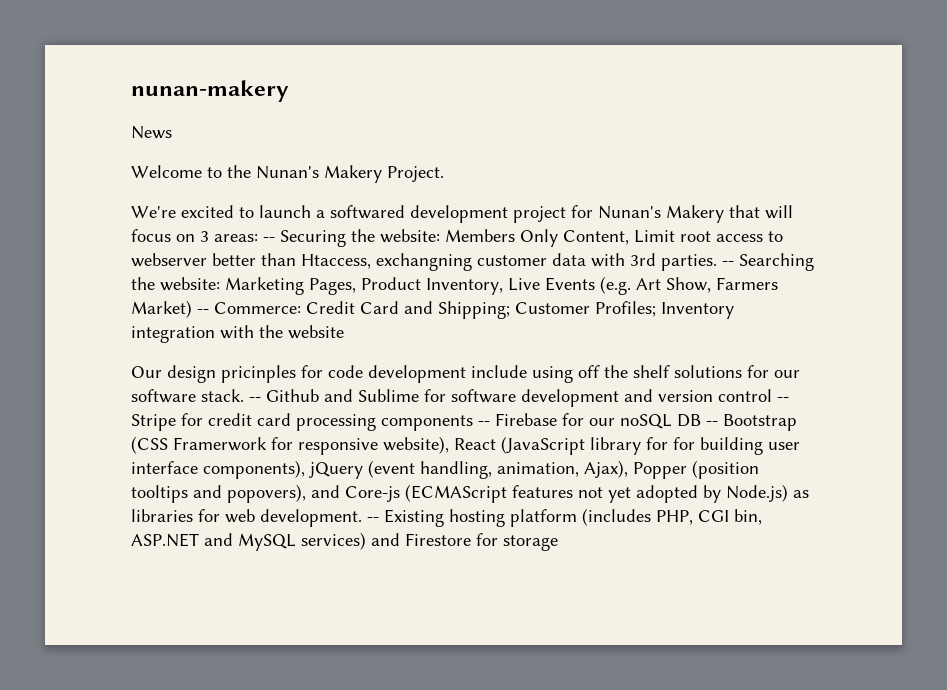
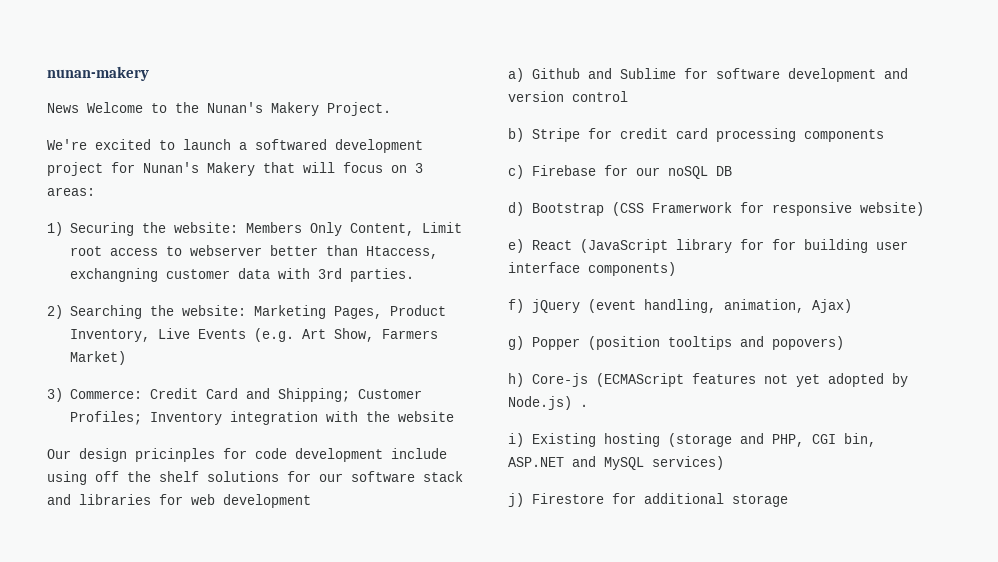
- News
- Welcome to the Nunan's Makery Project.
+ News Welcome to the Nunan's Makery Project.
- We're excited to launch a softwared development project for Nunan's Makery that will focus on 3 areas: -- Securing the website:
+ We're excited to launch a softwared development project for Nunan's Makery that will focus on 3 areas:
+ 1) Securing the website:
- Members Only Content, Limit root access to webserver better than Htaccess, exchangning customer data with 3rd parties. -- Searching the website:
+ Members Only Content, Limit root access to webserver better than Htaccess, exchangning customer data with 3rd parties.
+ 2) Searching the website:
- Marketing Pages, Product Inventory, Live Events (e.g. Art Show, Farmers Market) -- Commerce:
+ Marketing Pages, Product Inventory, Live Events (e.g. Art Show, Farmers Market)
+ 3) Commerce:
- Our design pricinples for code development include using off the shelf solutions for our software stack. -- Github and Sublime for software development and version control -- Stripe for credit card processing components -- Firebase for our noSQL DB -- Bootstrap (CSS Framerwork for responsive website), React (JavaScript library for for building user interface components), jQuery (event handling, animation, Ajax), Popper (position tooltips and popovers), and Core-js (ECMAScript features not yet adopted by Node.js) as libraries for web development. -- Existing hosting platform (includes PHP, CGI bin, ASP.NET and MySQL services) and Firestore for storage
+ Our design pricinples for code development include using off the shelf solutions for our software stack and libraries for web development
+ a) Github and Sublime for software development and version control
+ b) Stripe for credit card processing components
+ c) Firebase for our noSQL DB
+ d) Bootstrap (CSS Framerwork for responsive website)
+ e) React (JavaScript library for for building user interface components)
+ f) jQuery (event handling, animation, Ajax)
+ g) Popper (position tooltips and popovers)
+ h) Core-js (ECMAScript features not yet adopted by Node.js) .
+ i) Existing hosting (storage and PHP, CGI bin, ASP.NET and MySQL services)
+ j) Firestore for additional storage

